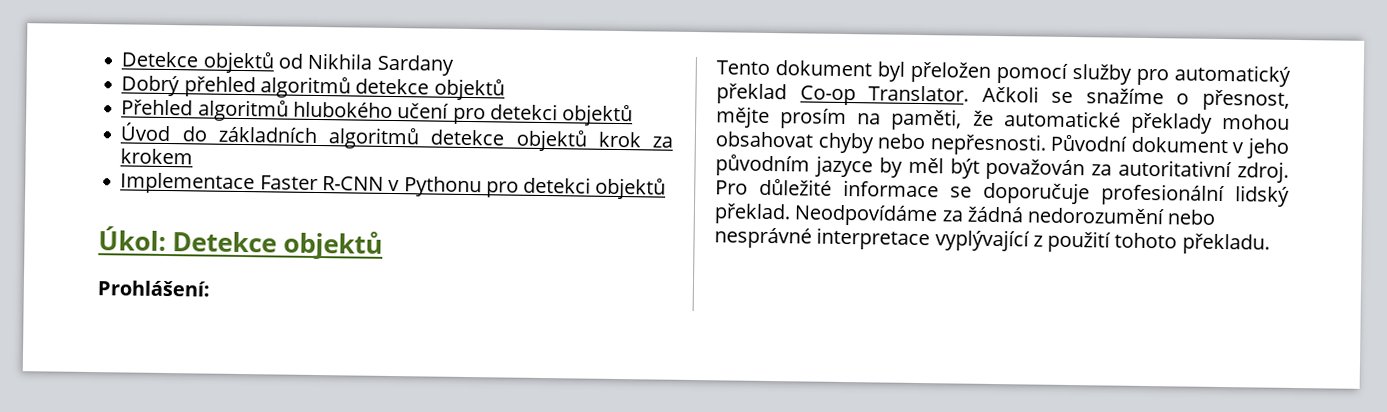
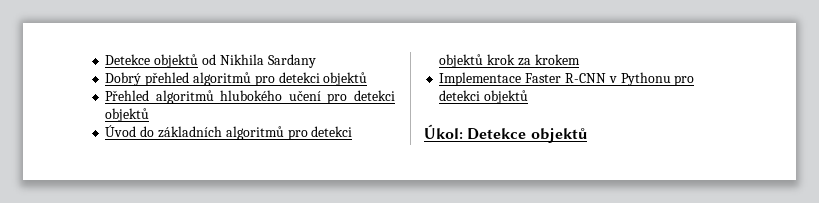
- Dobrý přehled algoritmů detekce objektů
+ Dobrý přehled algoritmů pro detekci objektů
- Úvod do základních algoritmů detekce objektů krok za krokem
+ Úvod do základních algoritmů pro detekci objektů krok za krokem
- Prohlášení:
- Tento dokument byl přeložen pomocí služby pro automatický překlad Co-op Translator. Ačkoli se snažíme o přesnost, mějte prosím na paměti, že automatické překlady mohou obsahovat chyby nebo nepřesnosti. Původní dokument v jeho původním jazyce by měl být považován za autoritativní zdroj. Pro důležité informace se doporučuje profesionální lidský překlad. Neodpovídáme za žádná nedorozumění nebo nesprávné interpretace vyplývající z použití tohoto překladu.

